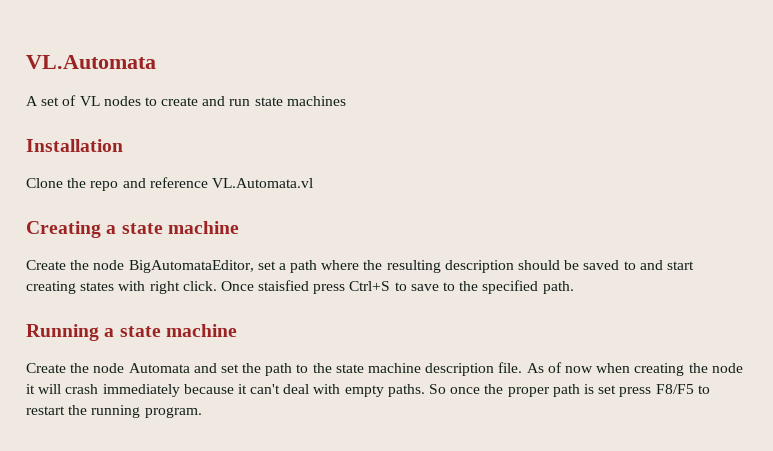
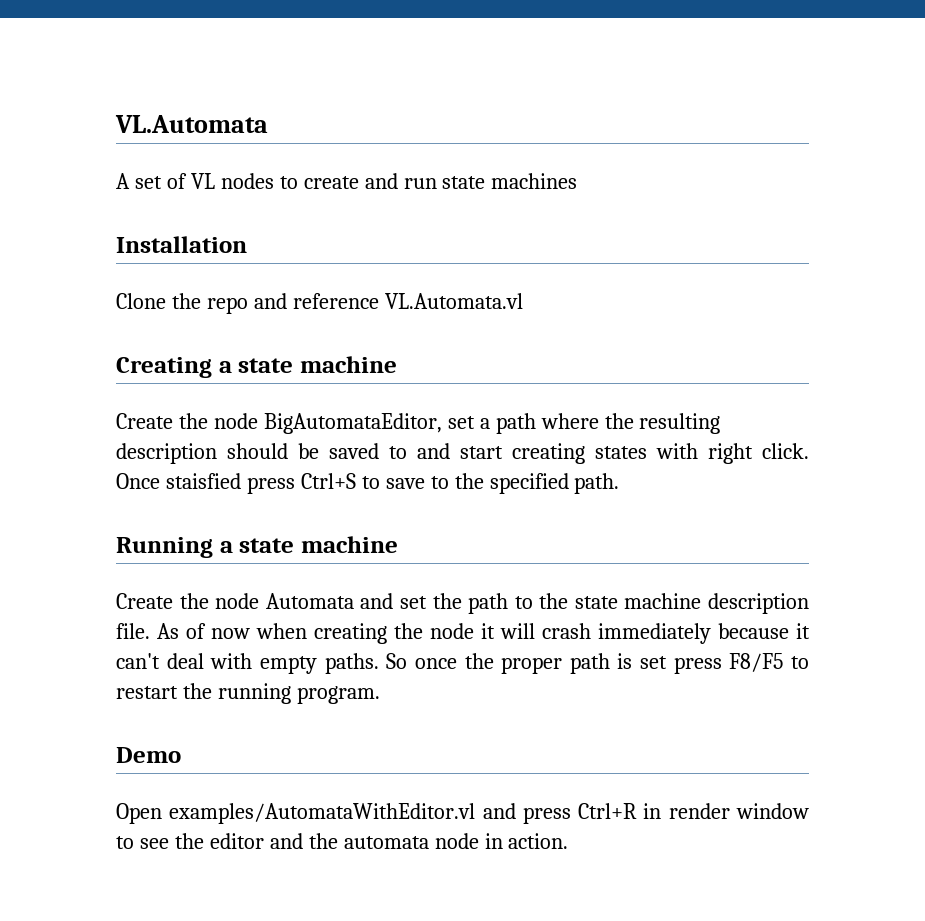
+ Demo
+ Open examples/AutomataWithEditor.vl and press Ctrl+R in render window to see the editor and the automata node in action.

